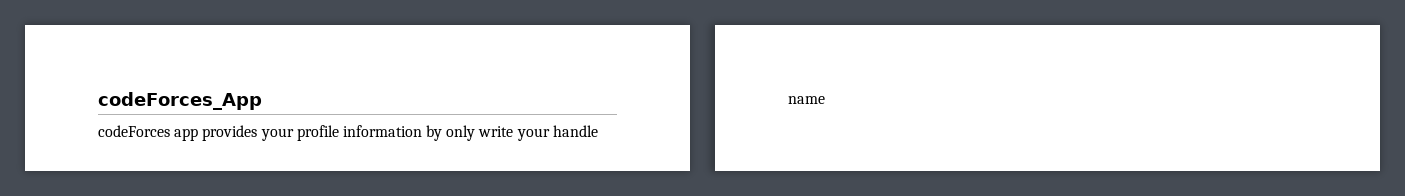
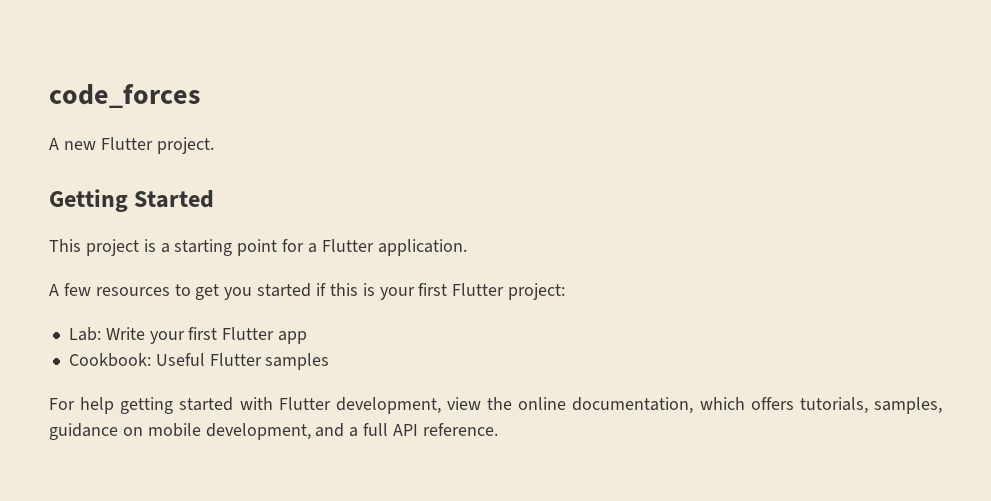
- codeForces_App
- codeForces app provides your profile information by only write your handle name
+ code_forces
+ A new Flutter project.
+ Getting Started
+ This project is a starting point for a Flutter application.
+ A few resources to get you started if this is your first Flutter project:
+ Lab: Write your first Flutter app
+ Cookbook: Useful Flutter samples
+ For help getting started with Flutter development, view the online documentation, which offers tutorials, samples, guidance on mobile development, and a full API reference.

